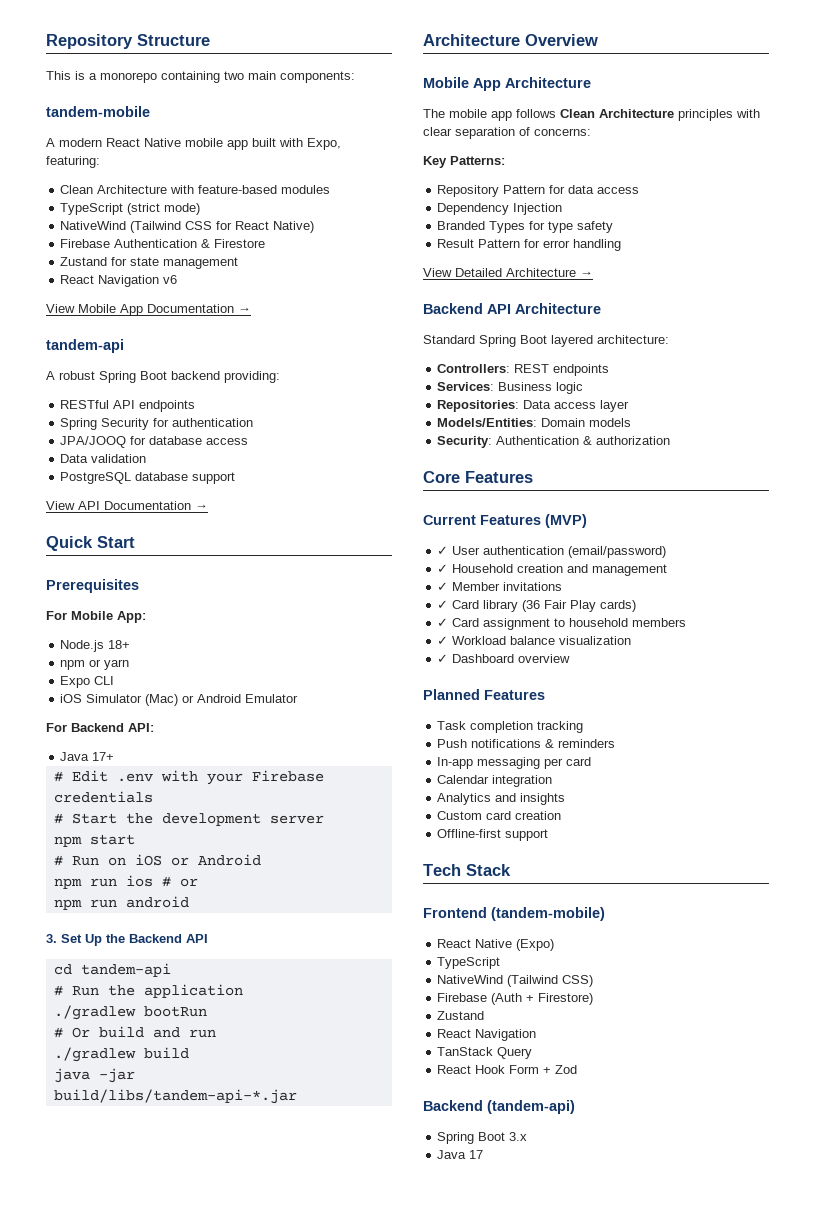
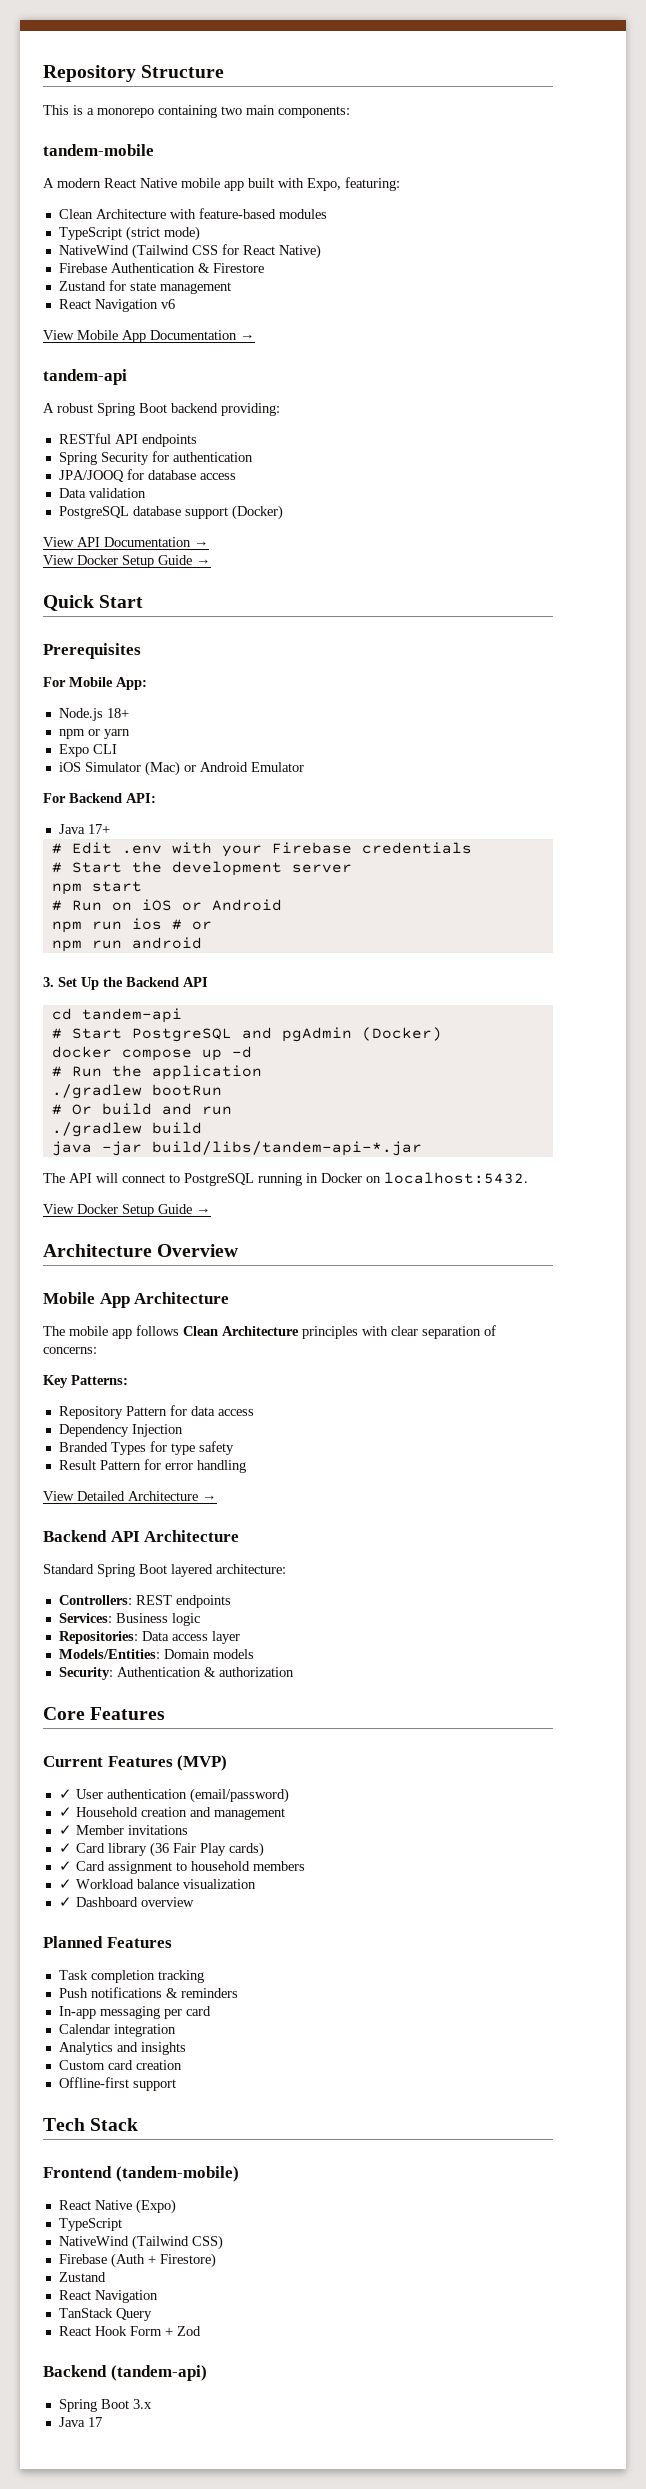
- PostgreSQL database support
+ PostgreSQL database support (Docker)
  View API Documentation →
+ View Docker Setup Guide →
+ # Start PostgreSQL and pgAdmin (Docker)
+ docker compose up -d
+ The API will connect to PostgreSQL running in Docker on localhost:5432.
+ View Docker Setup Guide →

